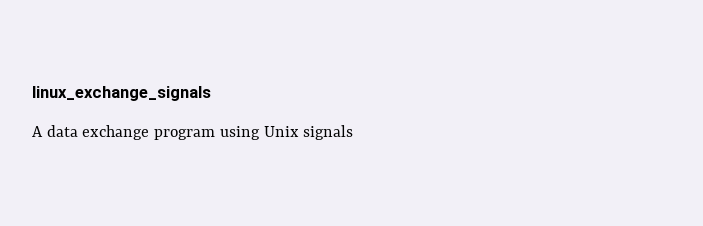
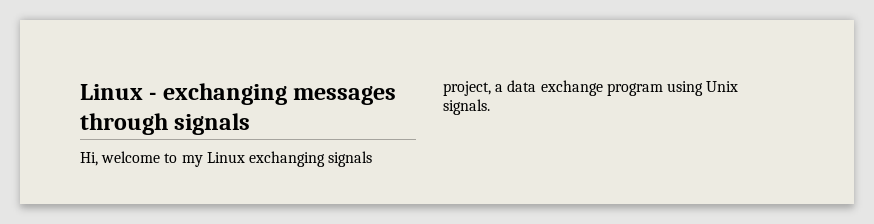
- linux_exchange_signals
- A data exchange program using Unix signals
+ Linux - exchanging messages through signals
+ Hi, welcome to my Linux exchanging signals project, a data exchange program using Unix signals.

